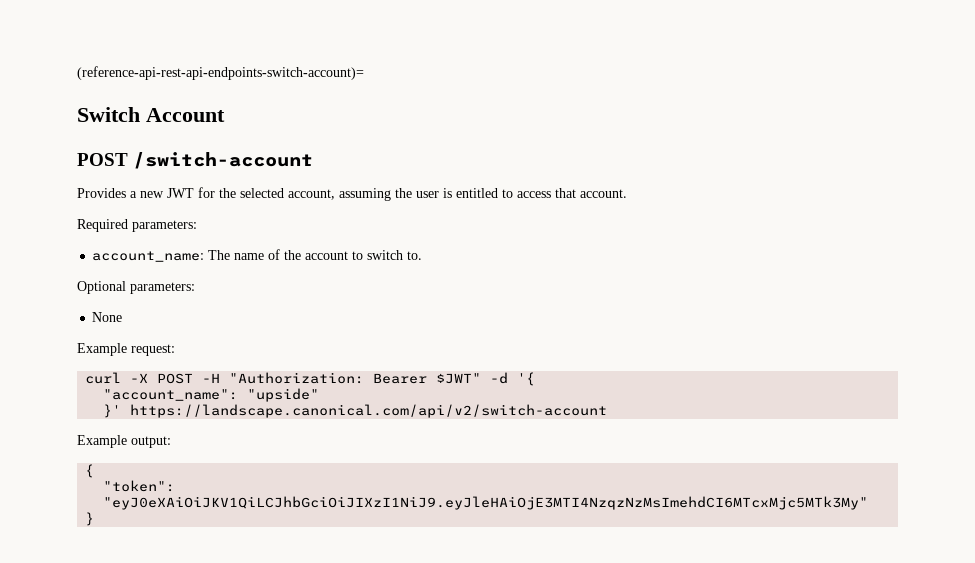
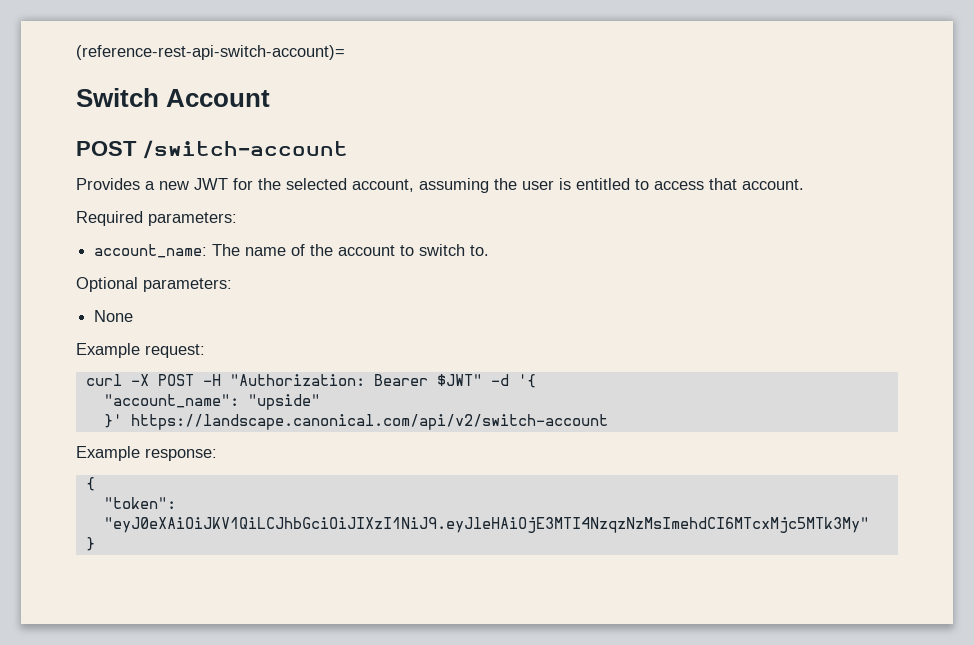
- (reference-api-rest-api-endpoints-switch-account)=
+ (reference-rest-api-switch-account)=
- Example output:
+ Example response:

